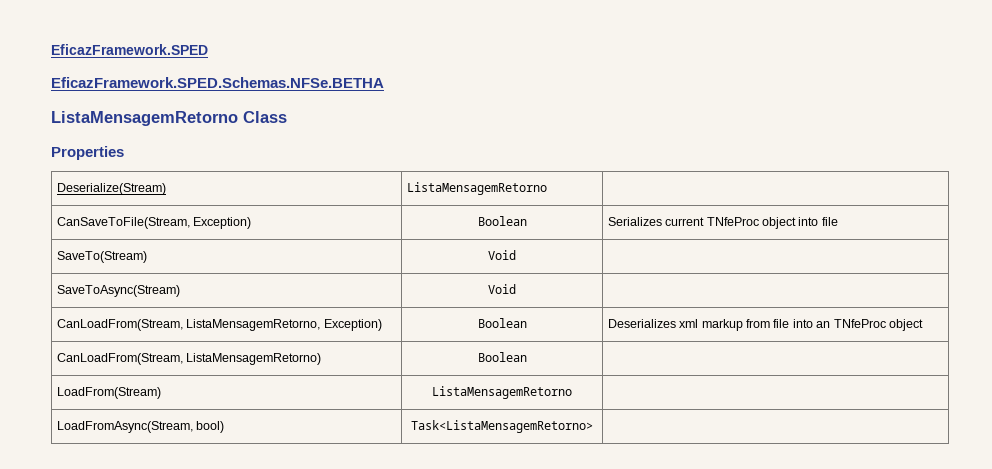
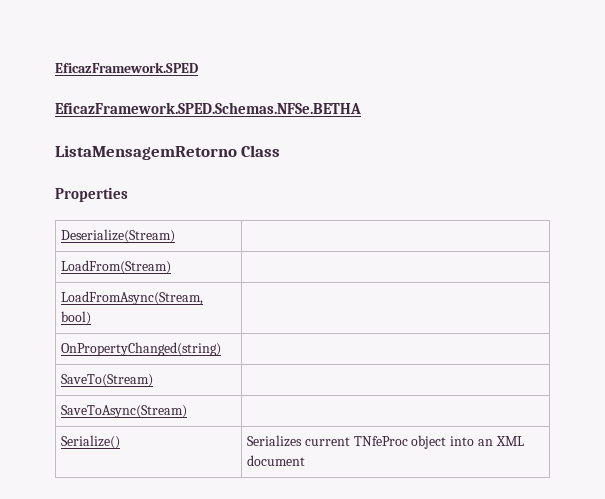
- Deserialize(Stream) | ListaMensagemRetorno |
- CanSaveToFile(Stream, Exception) | Boolean | Serializes current TNfeProc object into file
- SaveTo(Stream) | Void |
- SaveToAsync(Stream) | Void |
- CanLoadFrom(Stream, ListaMensagemRetorno, Exception) | Boolean | Deserializes xml markup from file into an TNfeProc object
- CanLoadFrom(Stream, ListaMensagemRetorno) | Boolean |
- LoadFrom(Stream) | ListaMensagemRetorno |
- LoadFromAsync(Stream, bool) | Task<ListaMensagemRetorno> |
+ Deserialize(Stream) |
+ LoadFrom(Stream) |
+ LoadFromAsync(Stream, bool) |
+ OnPropertyChanged(string) |
+ SaveTo(Stream) |
+ SaveToAsync(Stream) |
+ Serialize() | Serializes current TNfeProc object into an XML document

